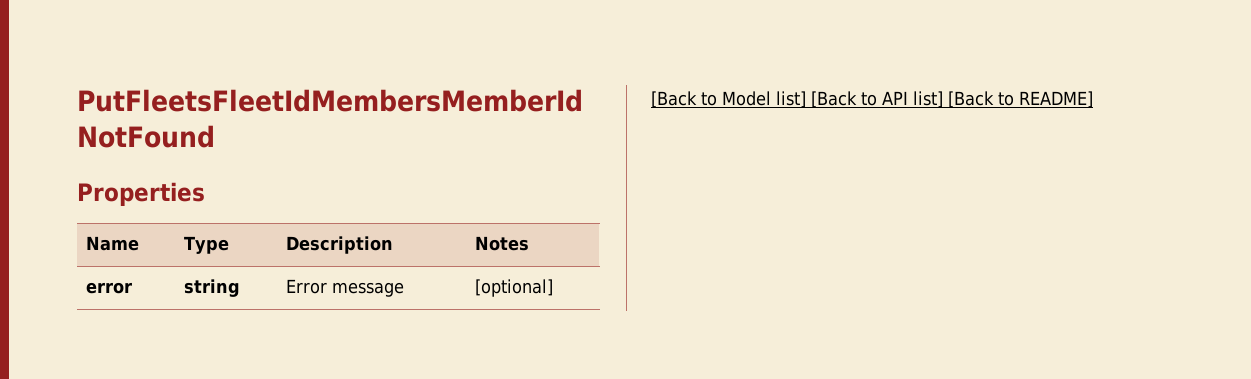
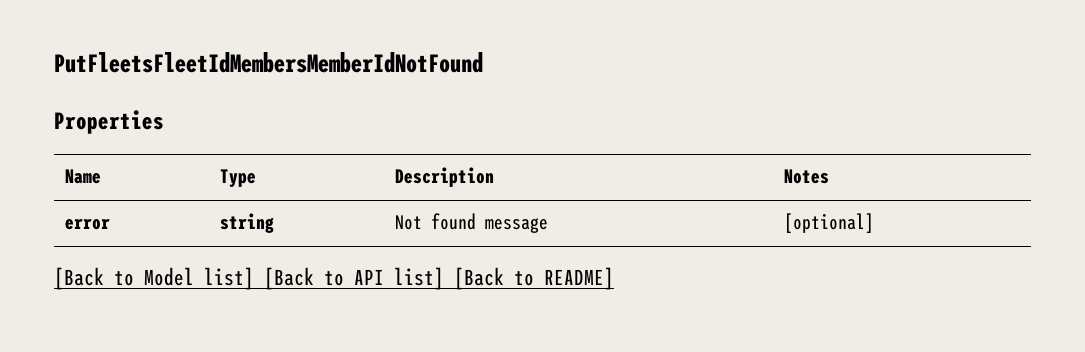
- error | string | Error message | [optional]
+ error | string | Not found message | [optional]

